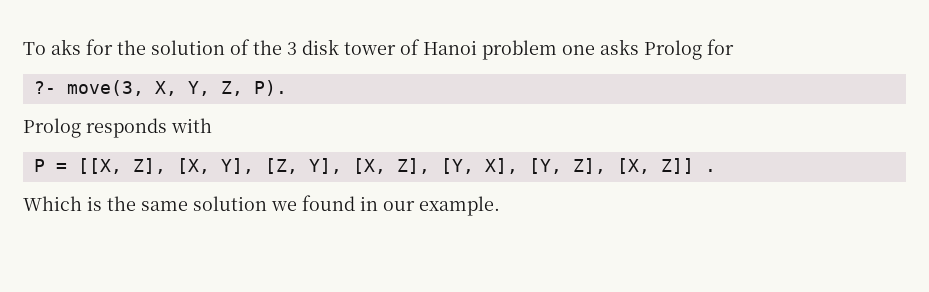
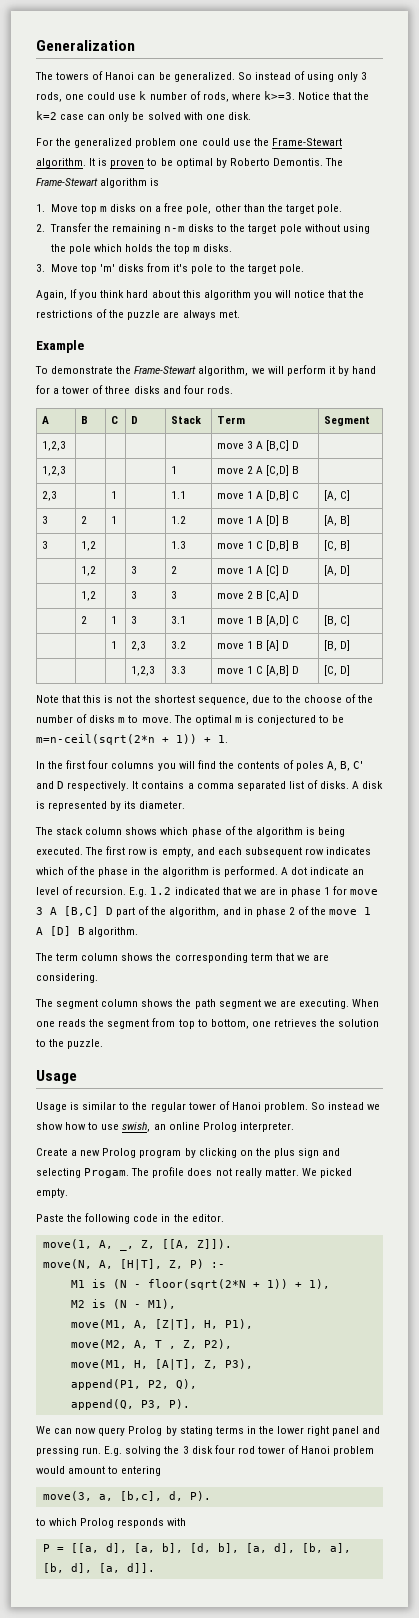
- To aks for the solution of the 3 disk tower of Hanoi problem one asks Prolog for
- ?- move(3, X, Y, Z, P).
- Prolog responds with
+ Generalization
+ The towers of Hanoi can be generalized. So instead of using only 3 rods, one could use k number of rods, where k>=3. Notice that the k=2 case can only be solved with one disk.
+ For the generalized problem one could use the Frame-Stewart algorithm. It is proven to be optimal by Roberto Demontis. The Frame-Stewart algorithm is
+ 1. Move top m disks on a free pole, other than the target pole.
+ 2. Transfer the remaining n-m disks to the target pole without using the pole which holds the top m disks.
+ 3. Move top 'm' disks from it's pole to the target pole.
+ Again, If you think hard about this algorithm you will notice that the restrictions of the puzzle are always met.
+ Example
+ To demonstrate the Frame-Stewart algorithm, we will perform it by hand for a tower of three disks and four rods.
+ A | B | C | D | Stack | Term | Segment
+ 1,2,3 | | | | | move 3 A [B,C] D |
+ 1,2,3 | | | | 1 | move 2 A [C,D] B |
+ 2,3 | | 1 | | 1.1 | move 1 A [D,B] C | [A, C]
+ 3 | 2 | 1 | | 1.2 | move 1 A [D] B | [A, B]
+ 3 | 1,2 | | | 1.3 | move 1 C [D,B] B | [C, B]
+ | 1,2 | | 3 | 2 | move 1 A [C] D | [A, D]
+ | 1,2 | | 3 | 3 | move 2 B [C,A] D |
+ | 2 | 1 | 3 | 3.1 | move 1 B [A,D] C | [B, C]
+ | | 1 | 2,3 | 3.2 | move 1 B [A] D | [B, D]
+ | | | 1,2,3 | 3.3 | move 1 C [A,B] D | [C, D]
+ Note that this is not the shortest sequence, due to the choose of the number of disks m to move. The optimal m is conjectured to be m=n-ceil(sqrt(2*n + 1)) + 1.
+ In the first four columns you will find the contents of poles A, B, C' and D respectively. It contains a comma separated list of disks. A disk is represented by its diameter.
+ The stack column shows which phase of the algorithm is being executed. The first row is empty, and each subsequent row indicates which of the phase in the algorithm is performed. A dot indicate an level of recursion. E.g. 1.2 indicated that we are in phase 1 for move 3 A [B,C] D part of the algorithm, and in phase 2 of the move 1 A [D] B algorithm.
+ The term column shows the corresponding term that we are considering.
+ The segment column shows the path segment we are executing. When one reads the segment from top to bottom, one retrieves the solution to the puzzle.
+ Usage
+ Usage is similar to the regular tower of Hanoi problem. So instead we show how to use swish, an online Prolog interpreter.
+ Create a new Prolog program by clicking on the plus sign and selecting Progam. The profile does not really matter. We picked empty.
+ Paste the following code in the editor.
+ move(1, A, _, Z, [[A, Z]]).
+ move(N, A, [H|T], Z, P) :-
+ M1 is (N - floor(sqrt(2*N + 1)) + 1),
+ M2 is (N - M1),
+ move(M1, A, [Z|T], H, P1),
+ move(M2, A, T , Z, P2),
+ move(M1, H, [A|T], Z, P3),
+ append(P1, P2, Q),
+ append(Q, P3, P).
+ We can now query Prolog by stating terms in the lower right panel and pressing run. E.g. solving the 3 disk four rod tower of Hanoi problem would amount to entering
+ move(3, a, [b,c], d, P).
+ to which Prolog responds with
- P = [[X, Z], [X, Y], [Z, Y], [X, Z], [Y, X], [Y, Z], [X, Z]] .
- Which is the same solution we found in our example.
+ P = [[a, d], [a, b], [d, b], [a, d], [b, a], [b, d], [a, d]].

